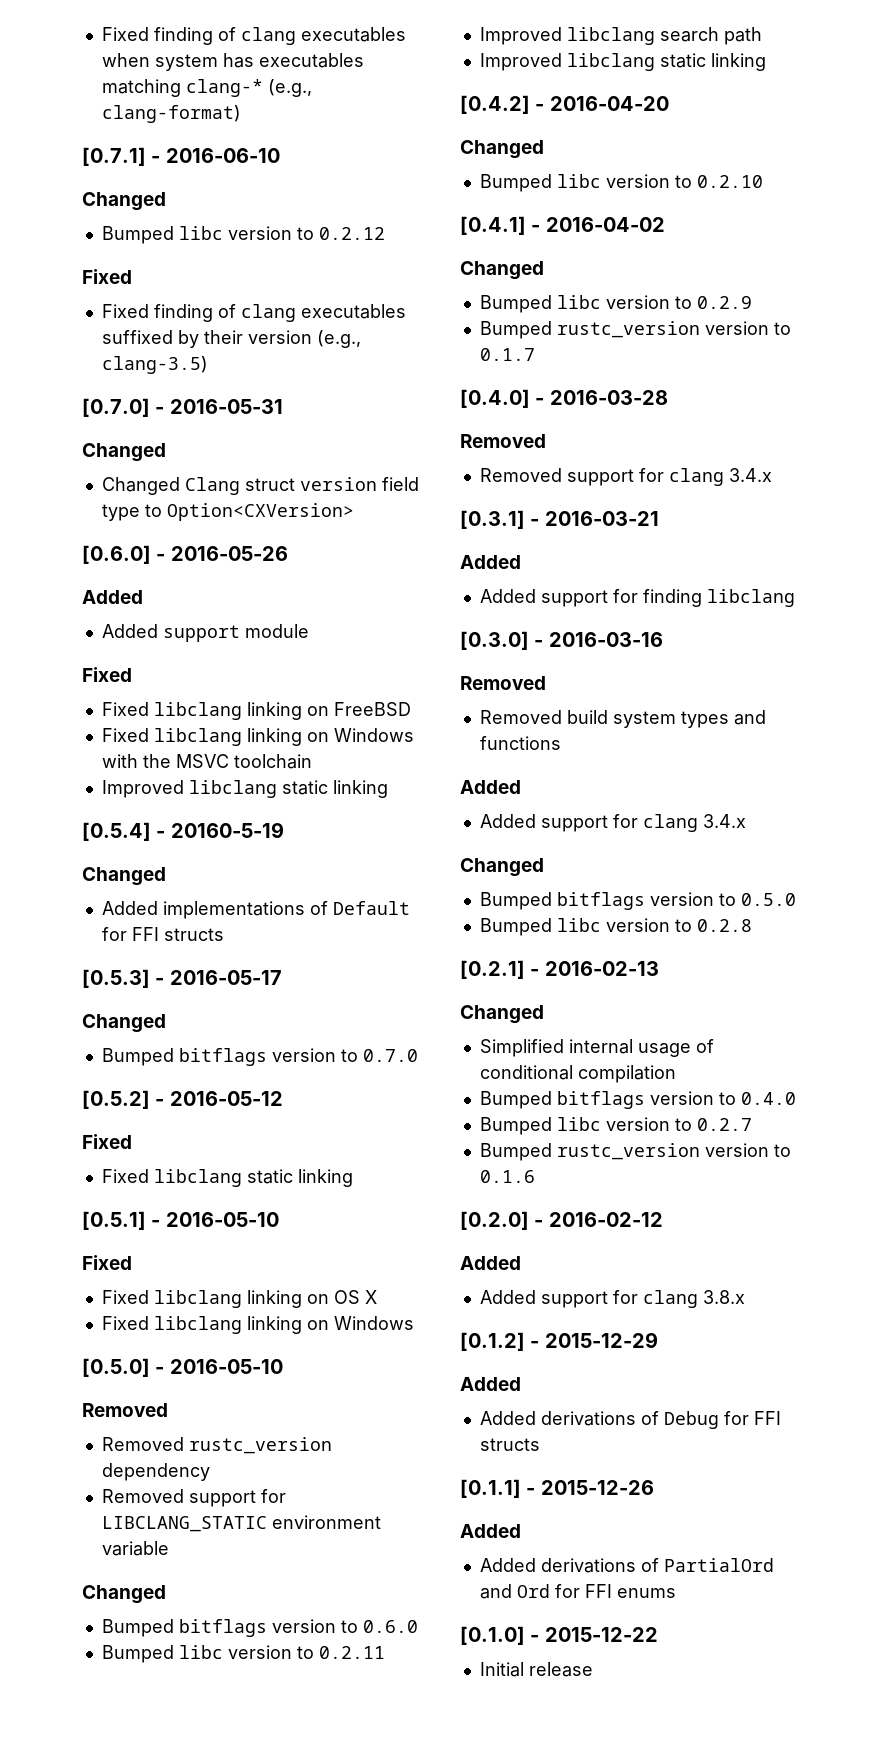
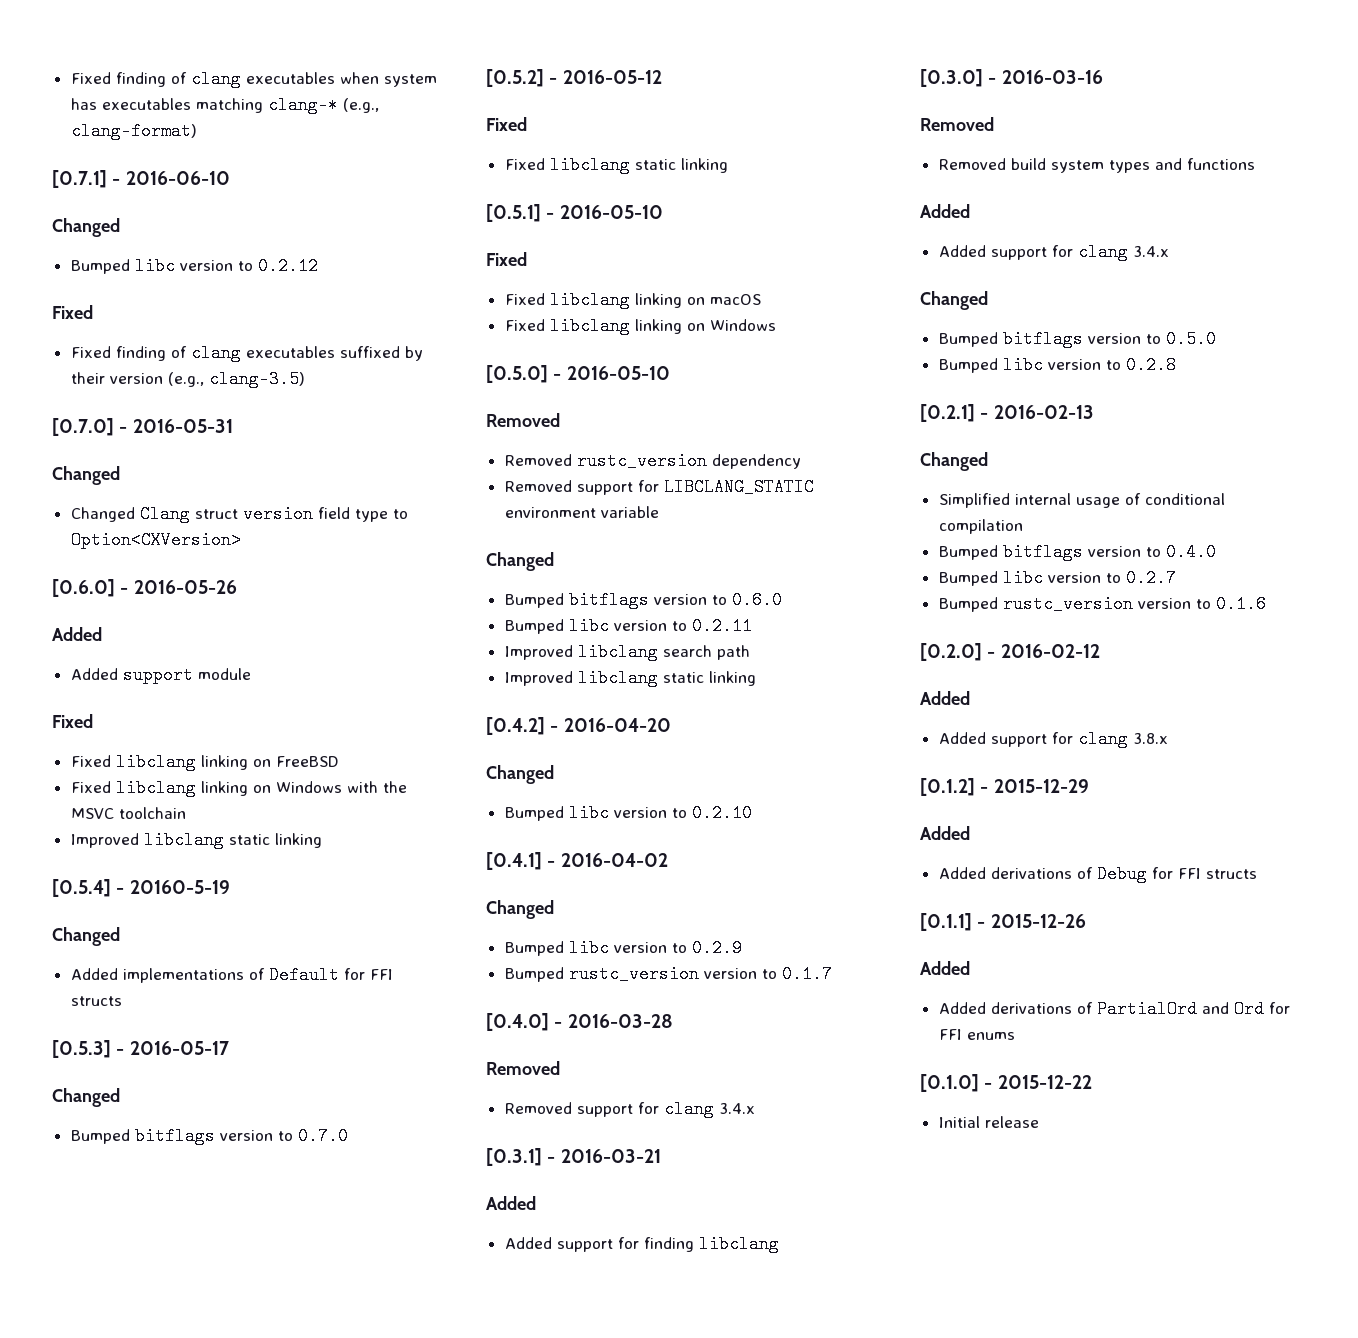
- Fixed libclang linking on OS X
+ Fixed libclang linking on macOS

